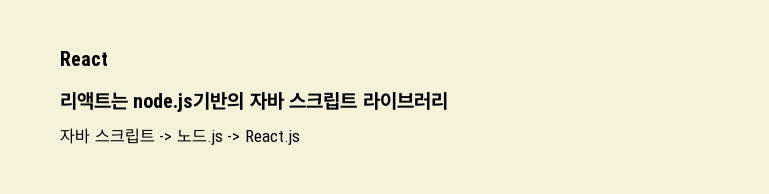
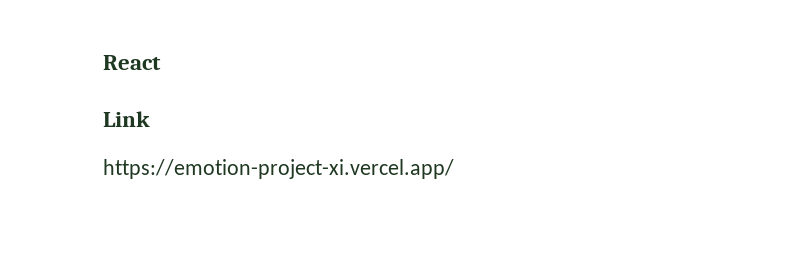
- 리액트는 node.js기반의 자바 스크립트 라이브러리
- 자바 스크립트 -> 노드.js -> React.js
+ Link
+ https://emotion-project-xi.vercel.app/

